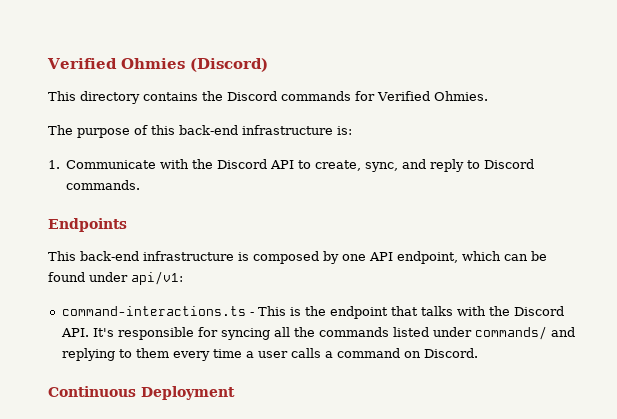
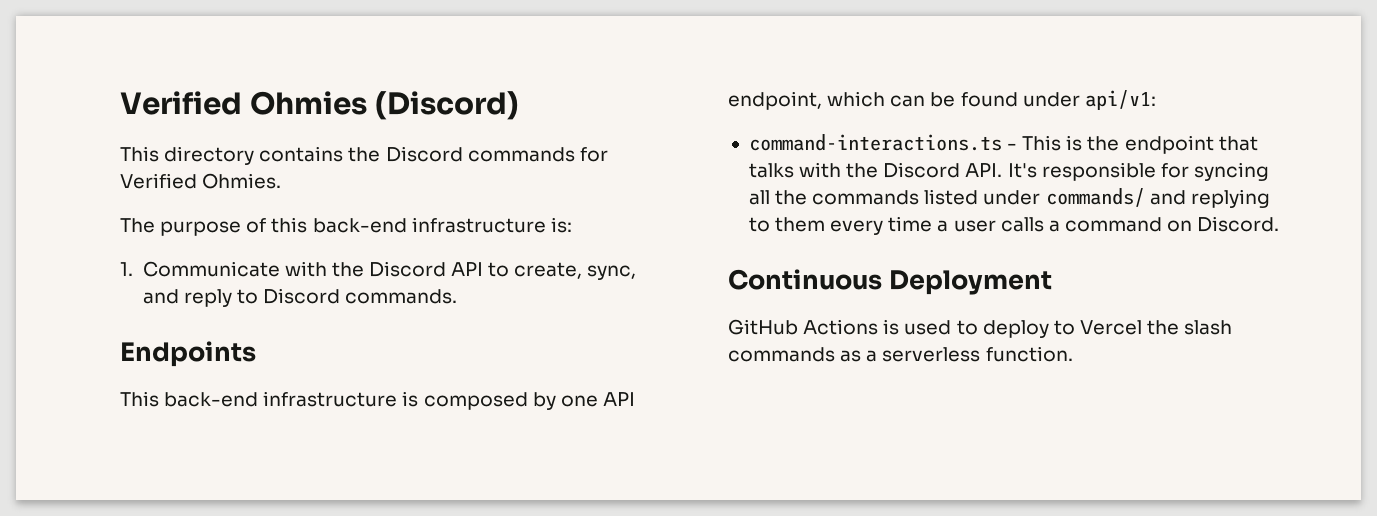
+ GitHub Actions is used to deploy to Vercel the slash commands as a serverless function.

